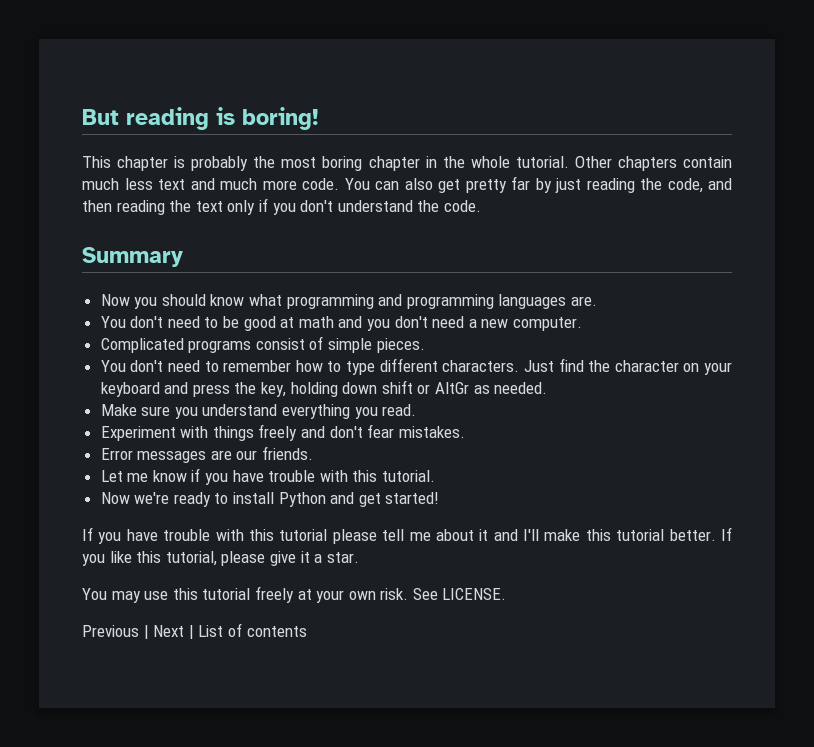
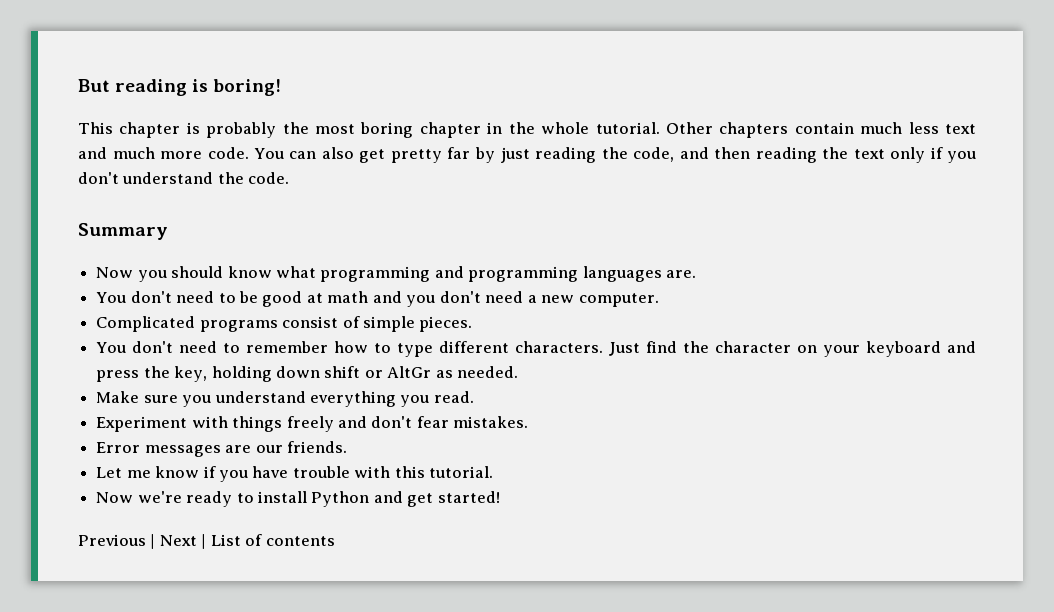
- If you have trouble with this tutorial please tell me about it and I'll make this tutorial better. If you like this tutorial, please give it a star.
- You may use this tutorial freely at your own risk. See LICENSE.

